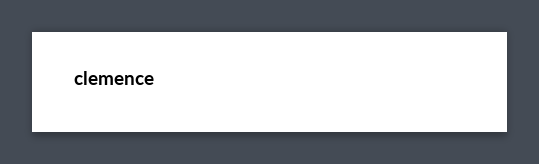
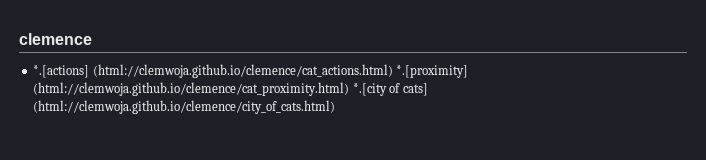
+ *.[actions] (html://clemwoja.github.io/clemence/cat_actions.html) *.[proximity] (html://clemwoja.github.io/clemence/cat_proximity.html) *.[city of cats] (html://clemwoja.github.io/clemence/city_of_cats.html)

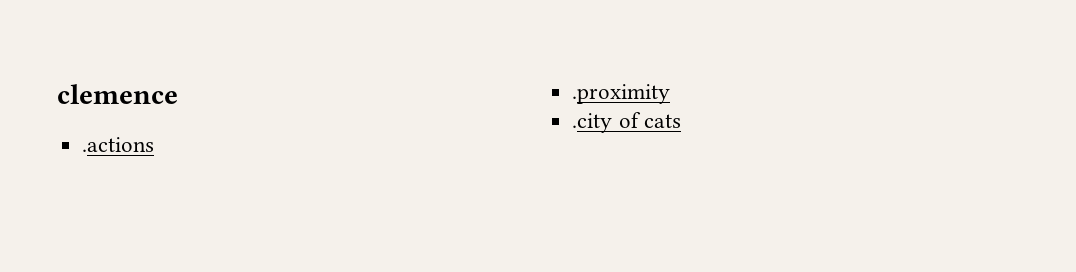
- *.[actions] (html://clemwoja.github.io/clemence/cat_actions.html) *.[proximity] (html://clemwoja.github.io/clemence/cat_proximity.html) *.[city of cats] (html://clemwoja.github.io/clemence/city_of_cats.html)
+ .actions
+ .proximity
+ .city of cats

